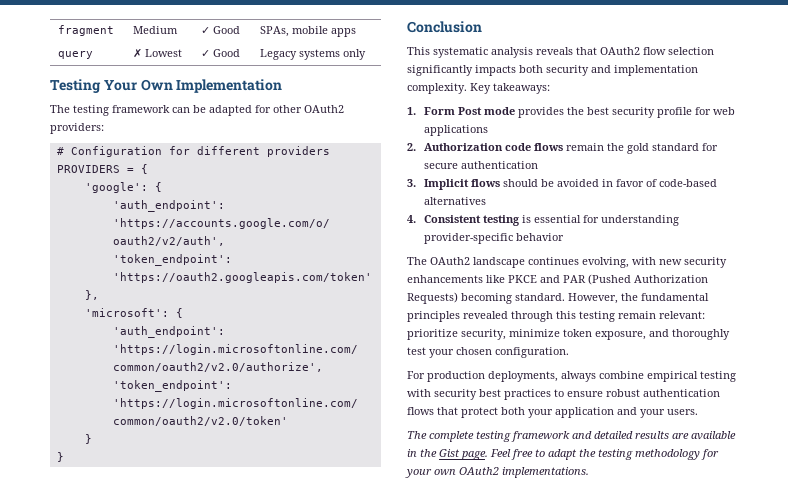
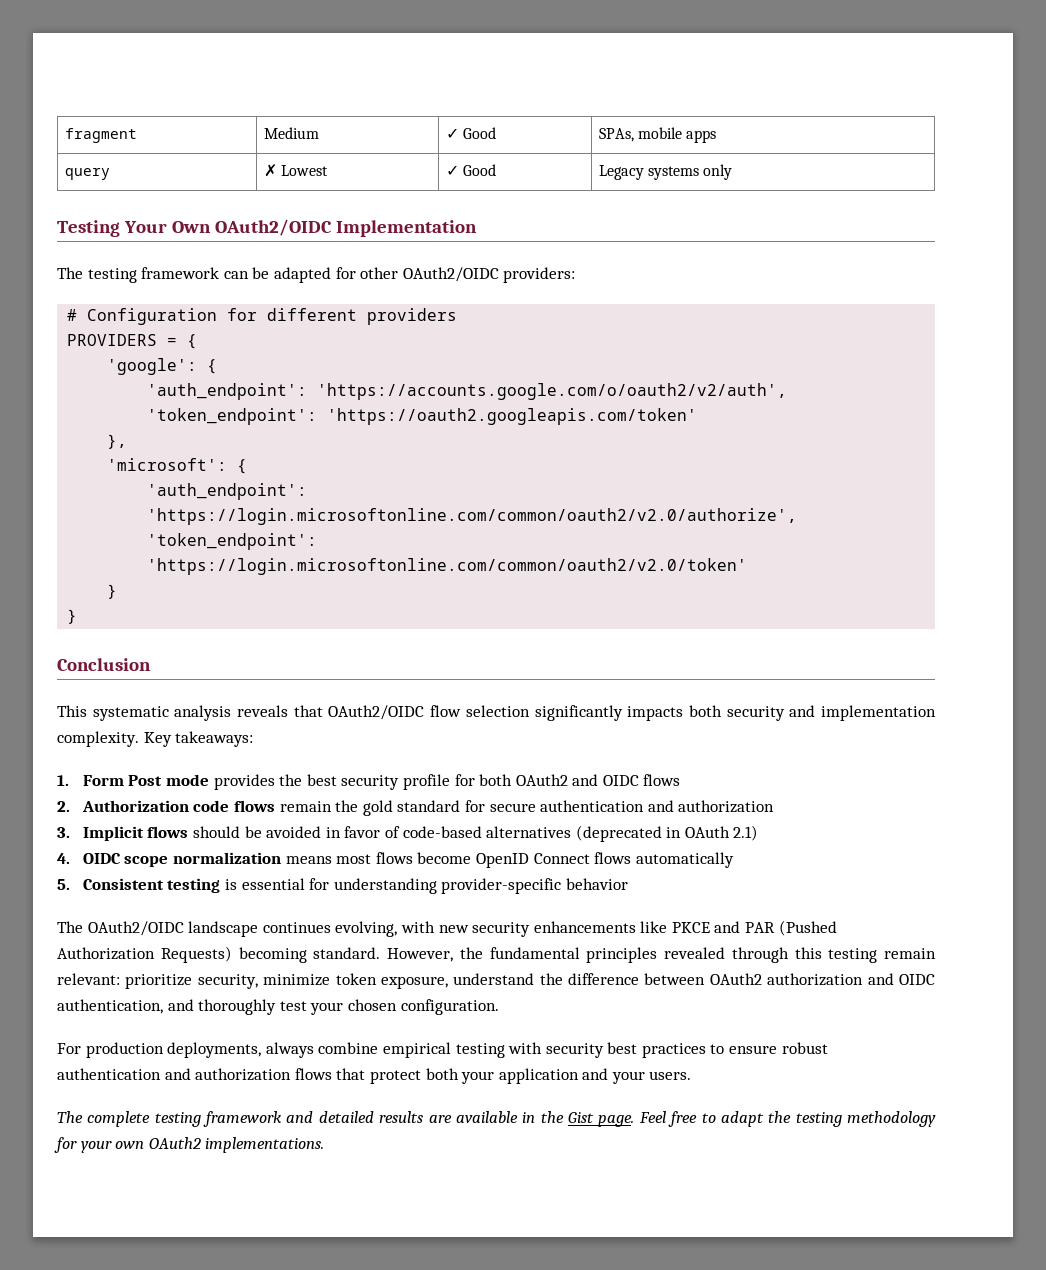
- Testing Your Own Implementation
+ Testing Your Own OAuth2/OIDC Implementation
- The testing framework can be adapted for other OAuth2 providers:
+ The testing framework can be adapted for other OAuth2/OIDC providers:
- This systematic analysis reveals that OAuth2 flow selection significantly impacts both security and implementation complexity.
+ This systematic analysis reveals that OAuth2/OIDC flow selection significantly impacts both security and implementation complexity.
- 1. Form Post mode provides the best security profile for web applications
+ 1. Form Post mode provides the best security profile for both OAuth2 and OIDC flows
- 2. Authorization code flows remain the gold standard for secure authentication
+ 2. Authorization code flows remain the gold standard for secure authentication and authorization
- 3. Implicit flows should be avoided in favor of code-based alternatives
- 4. Consistent testing is essential for understanding provider-specific behavior
+ 3. Implicit flows should be avoided in favor of code-based alternatives (deprecated in OAuth 2.1)
+ 4. OIDC scope normalization means most flows become OpenID Connect flows automatically
+ 5. Consistent testing is essential for understanding provider-specific behavior
- The OAuth2 landscape continues evolving, with new security enhancements like PKCE and PAR (Pushed Authorization Requests) becoming standard.
+ The OAuth2/OIDC landscape continues evolving, with new security enhancements like PKCE and PAR (Pushed Authorization Requests) becoming standard.
- However, the fundamental principles revealed through this testing remain relevant: prioritize security, minimize token exposure, and thoroughly test your chosen configuration.
+ However, the fundamental principles revealed through this testing remain relevant: prioritize security, minimize token exposure, understand the difference between OAuth2 authorization and OIDC authentication, and thoroughly test your chosen configuration.
- For production deployments, always combine empirical testing with security best practices to ensure robust authentication flows that protect both your application and your users.
+ For production deployments, always combine empirical testing with security best practices to ensure robust authentication and authorization flows that protect both your application and your users.

